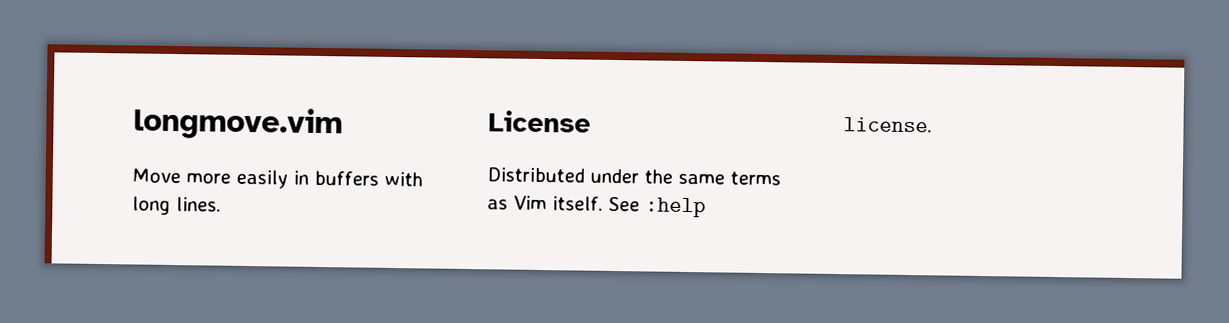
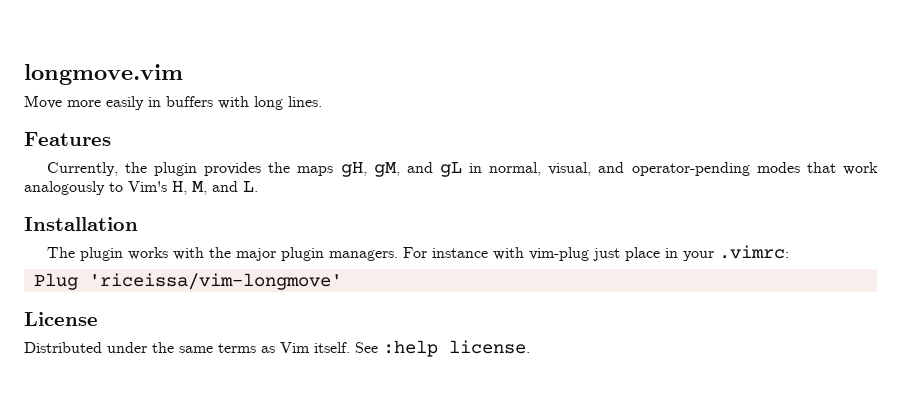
+ Features
+ Currently, the plugin provides the maps gH, gM, and gL in normal, visual, and operator-pending modes that work analogously to Vim's H, M, and L.
+ Installation
+ The plugin works with the major plugin managers. For instance with vim-plug just place in your .vimrc:
+ Plug 'riceissa/vim-longmove'

